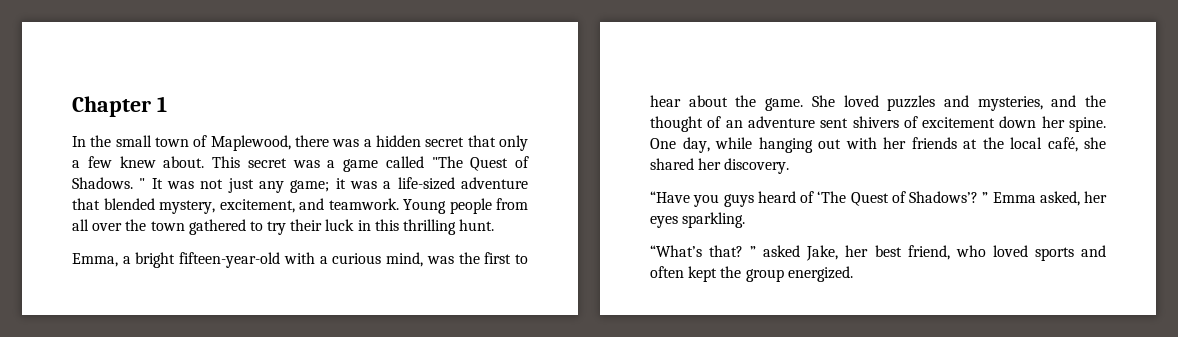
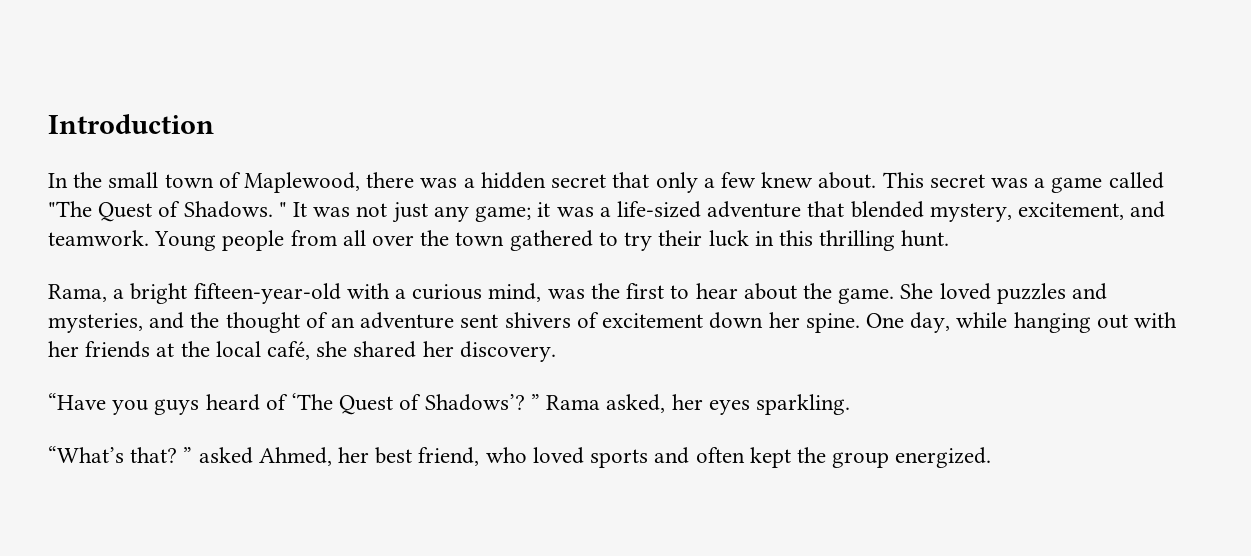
- Chapter 1
+ Introduction
- Emma, a bright fifteen-year-old with a curious mind, was the first to hear about the game.
+ Rama, a bright fifteen-year-old with a curious mind, was the first to hear about the game.
- “Have you guys heard of ‘The Quest of Shadows’? ” Emma asked, her eyes sparkling.
+ “Have you guys heard of ‘The Quest of Shadows’? ” Rama asked, her eyes sparkling.
- “What’s that? ” asked Jake, her best friend, who loved sports and often kept the group energized.
+ “What’s that? ” asked Ahmed, her best friend, who loved sports and often kept the group energized.

